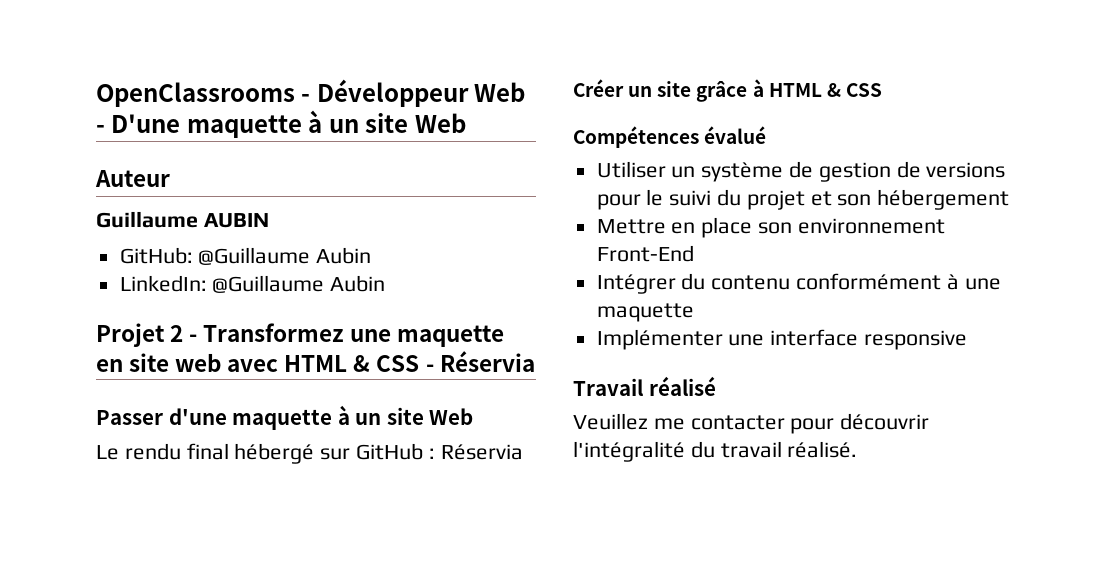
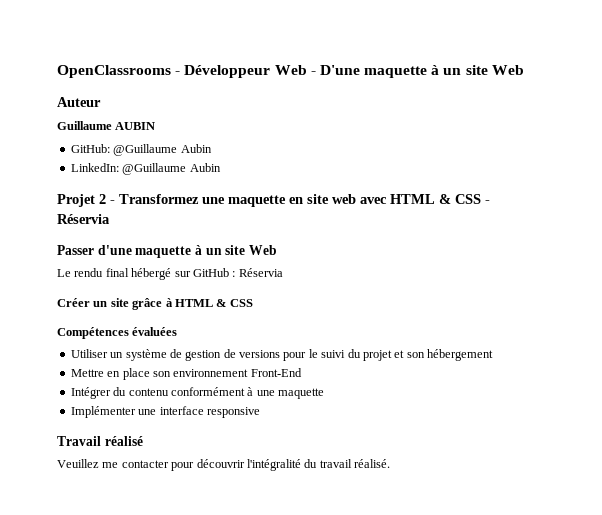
- Compétences évalué
+ Compétences évaluées

